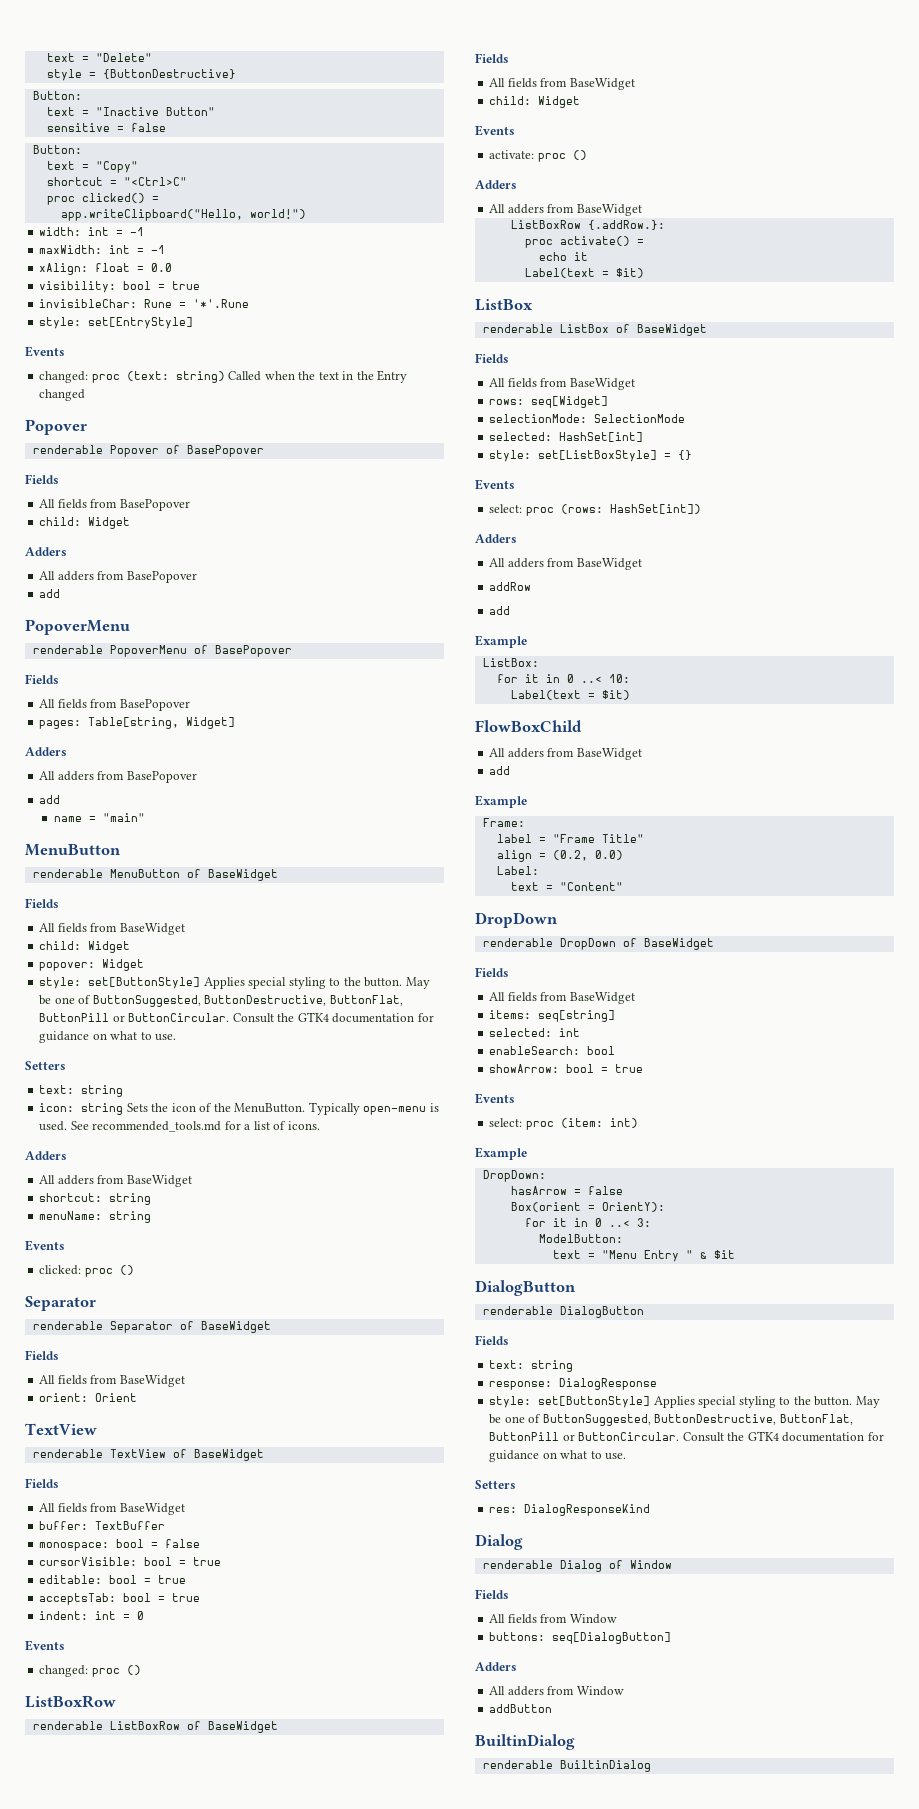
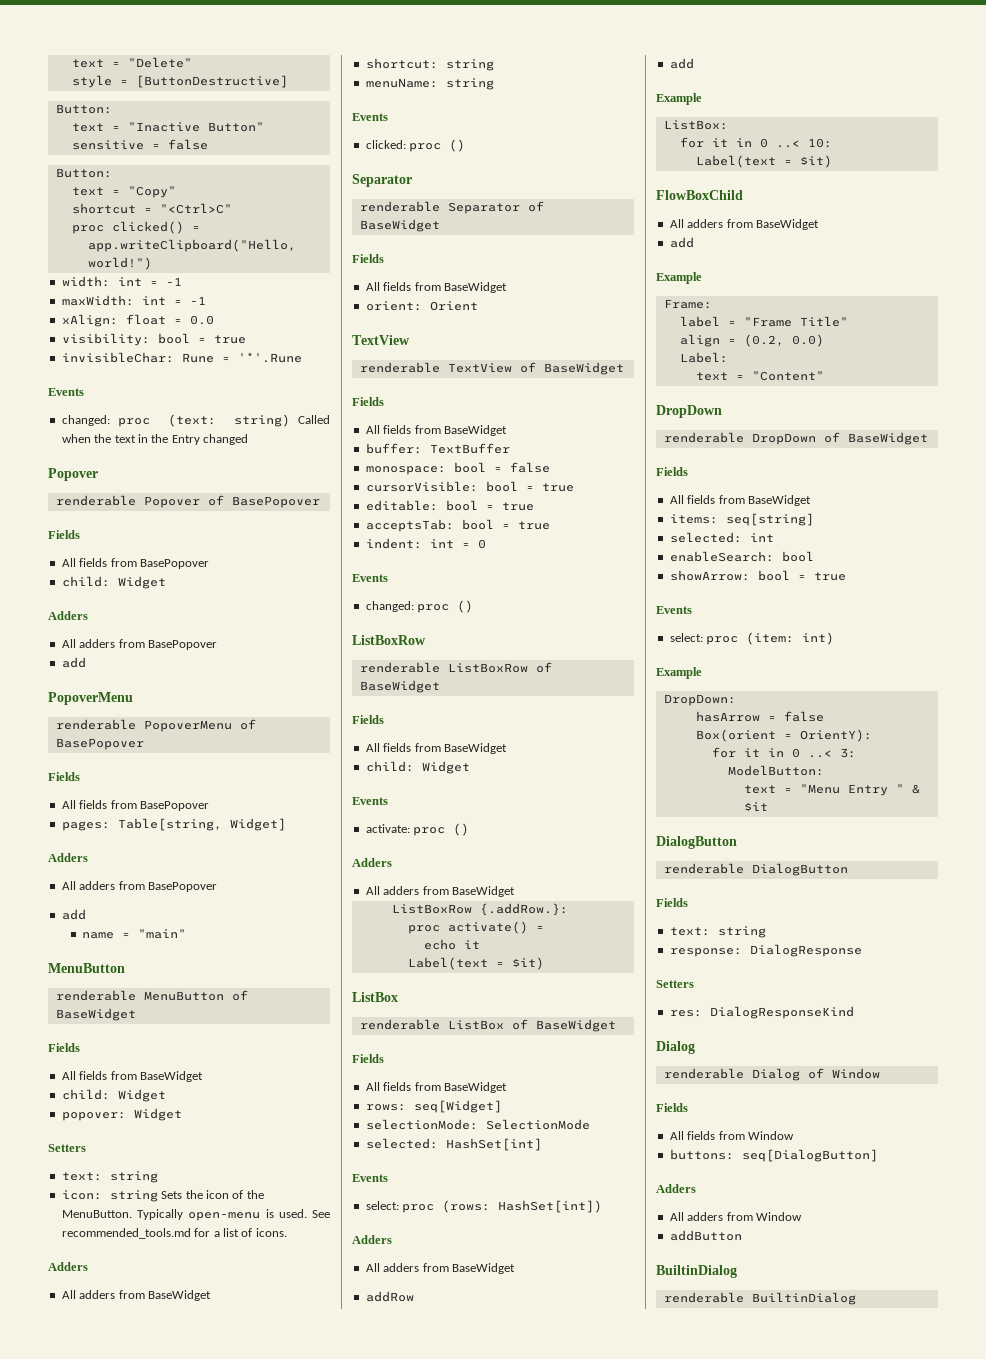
- style = {ButtonDestructive}
+ style = [ButtonDestructive]
- style: set[EntryStyle]
  popover: Widget
- style: set[ButtonStyle] Applies special styling to the button. May be one of ButtonSuggested, ButtonDestructive, ButtonFlat, ButtonPill or ButtonCircular. Consult the GTK4 documentation for guidance on what to use.
- style: set[ListBoxStyle] = {}
  response: DialogResponse
- style: set[ButtonStyle] Applies special styling to the button. May be one of ButtonSuggested, ButtonDestructive, ButtonFlat, ButtonPill or ButtonCircular. Consult the GTK4 documentation for guidance on what to use.

